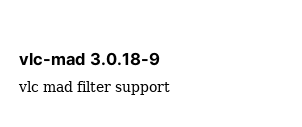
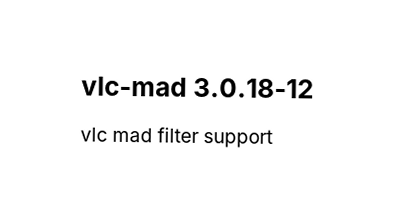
- vlc-mad 3.0.18-9
+ vlc-mad 3.0.18-12

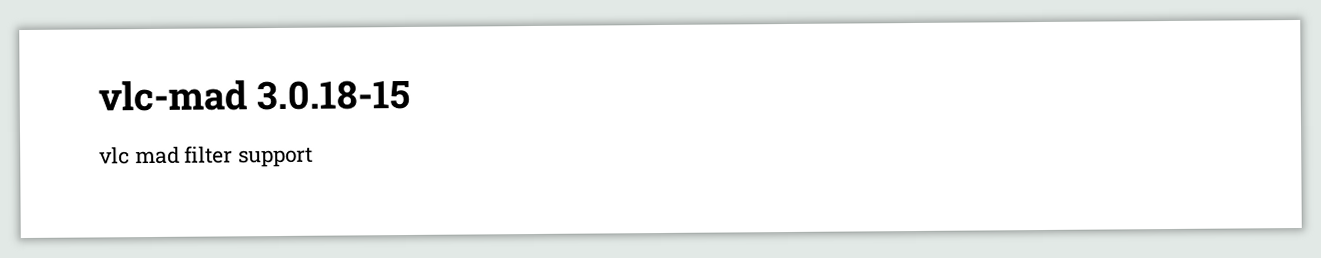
- vlc-mad 3.0.18-12
+ vlc-mad 3.0.18-15

